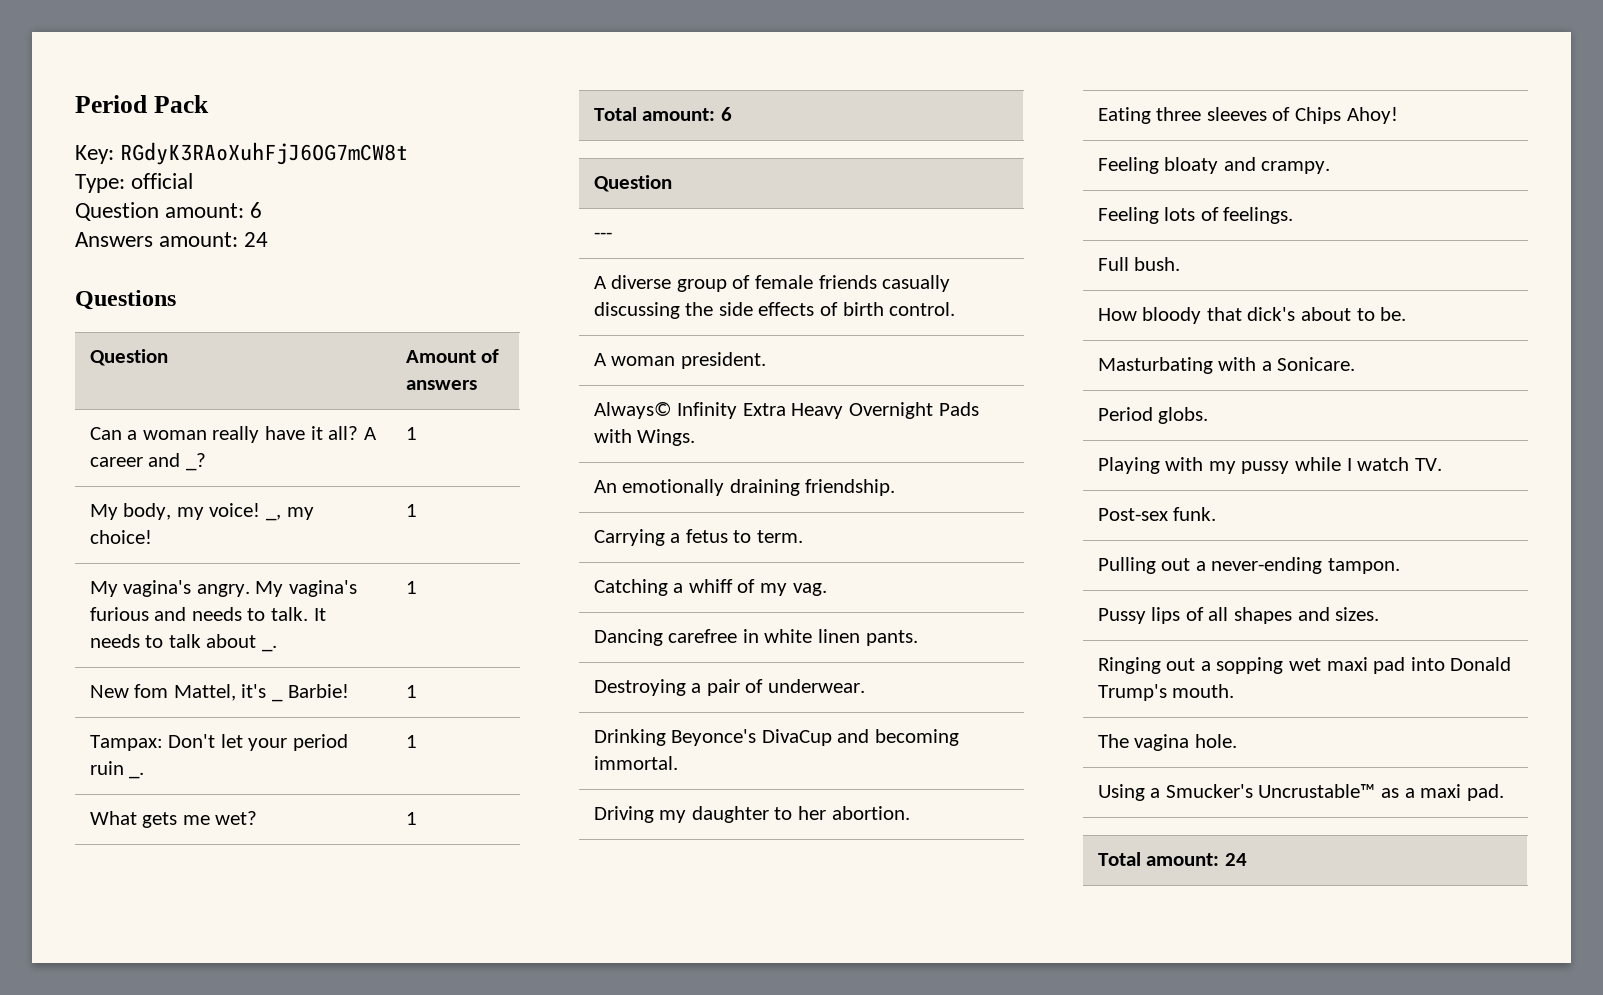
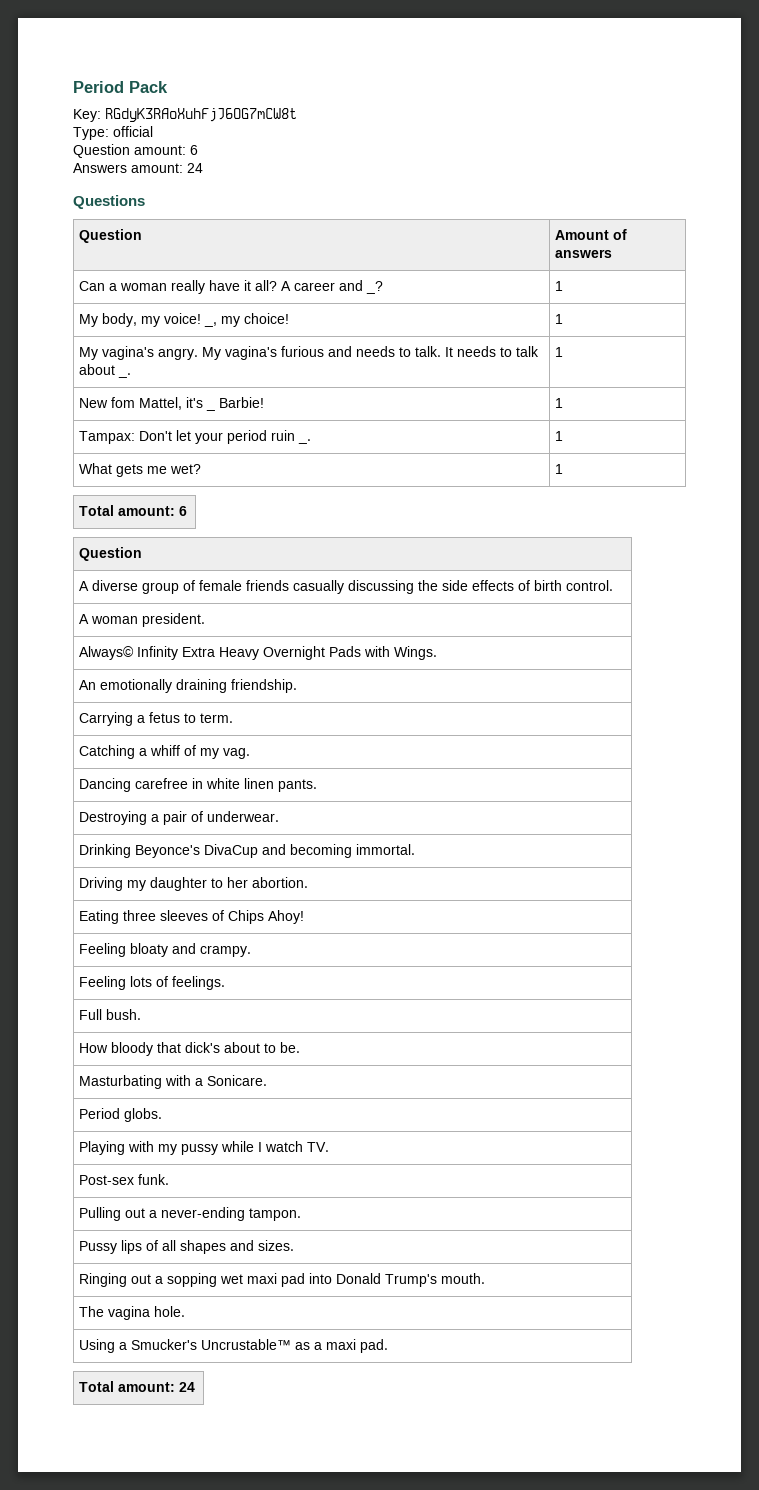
- ---

